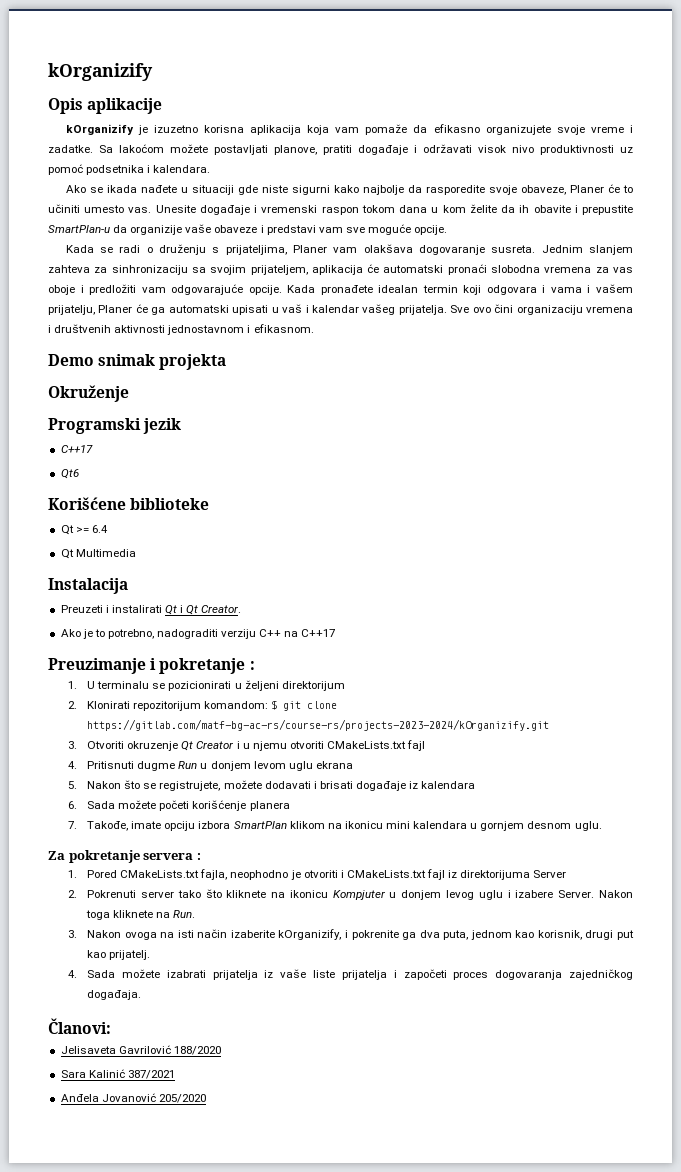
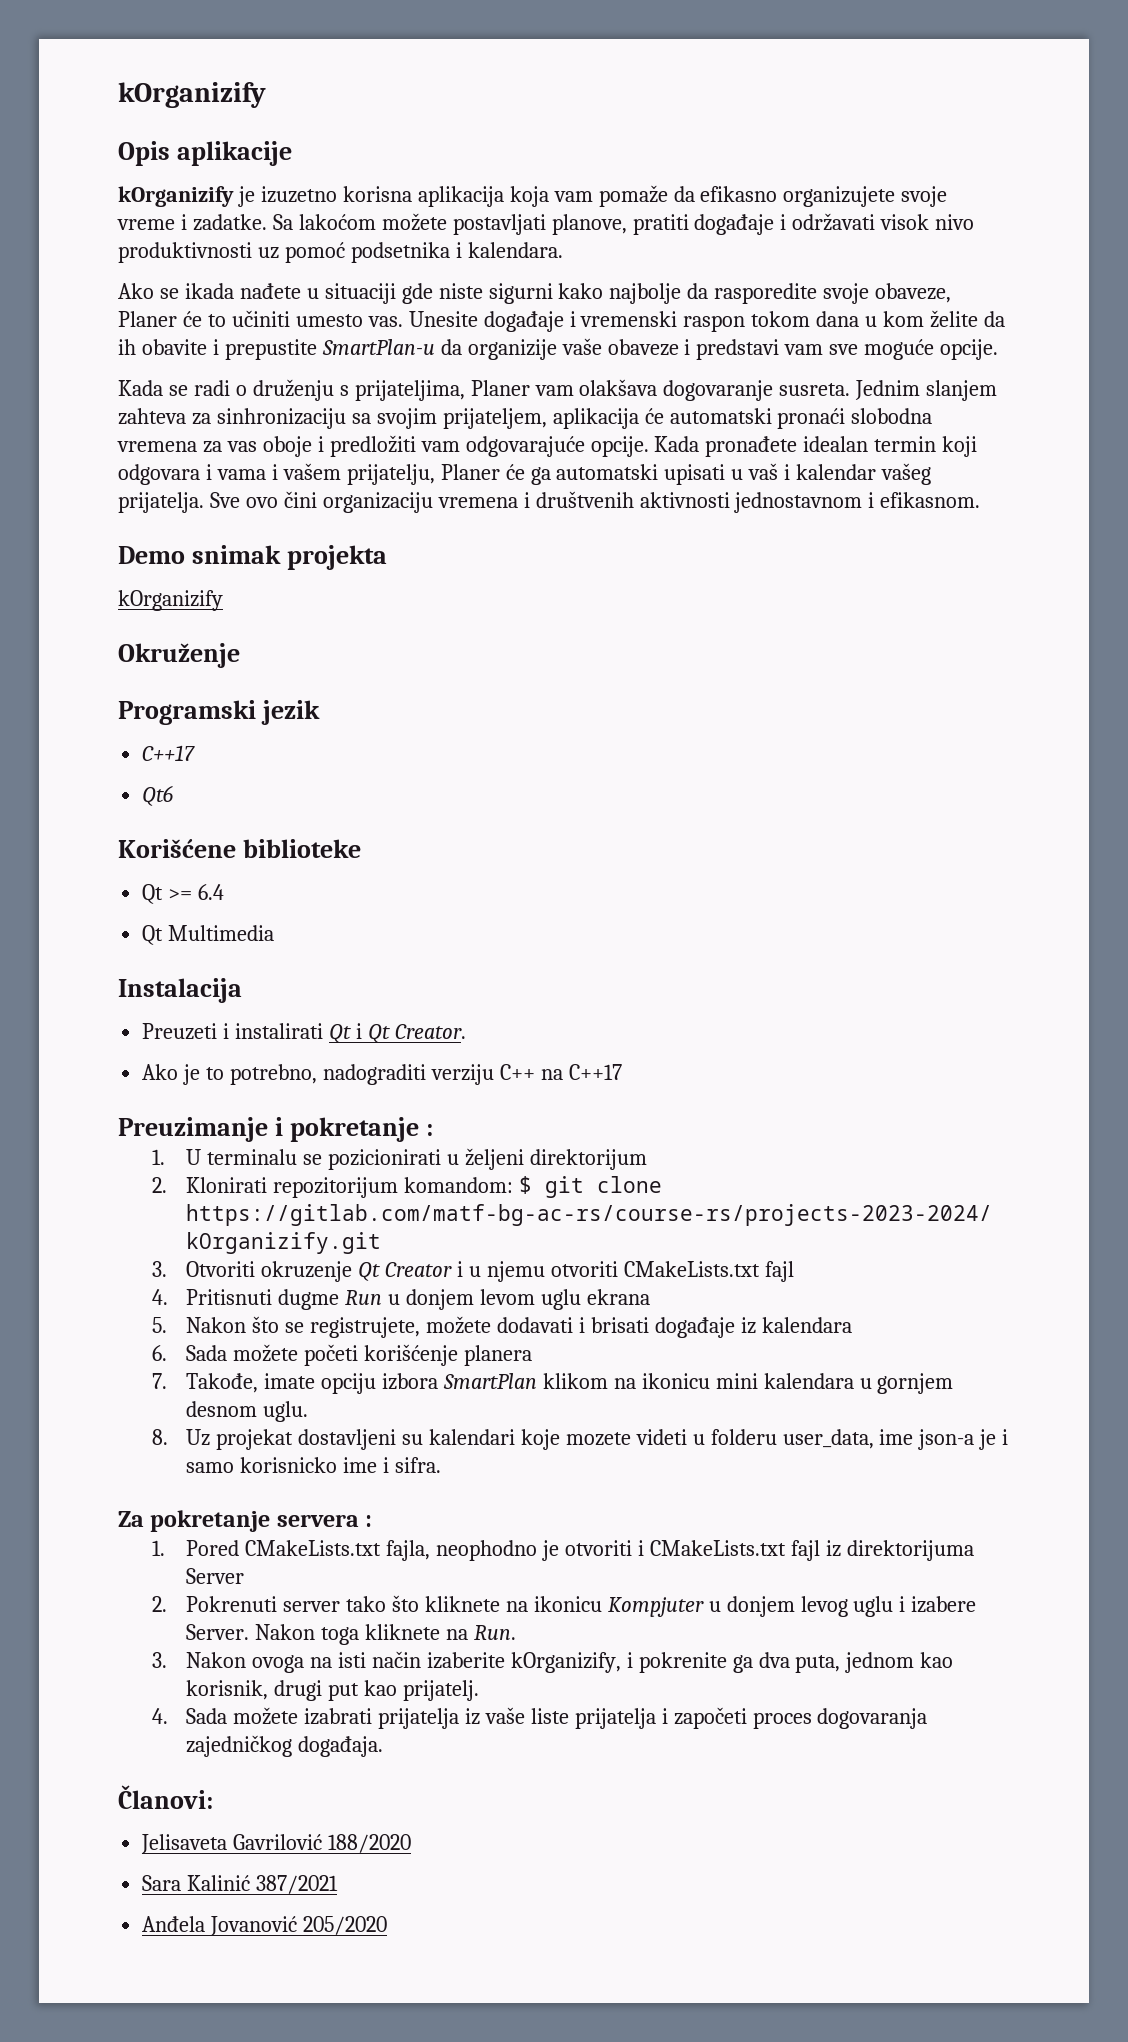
  Demo snimak projekta
+ kOrganizify
+ 8. Uz projekat dostavljeni su kalendari koje mozete videti u folderu user_data, ime json-a je i samo korisnicko ime i sifra.

